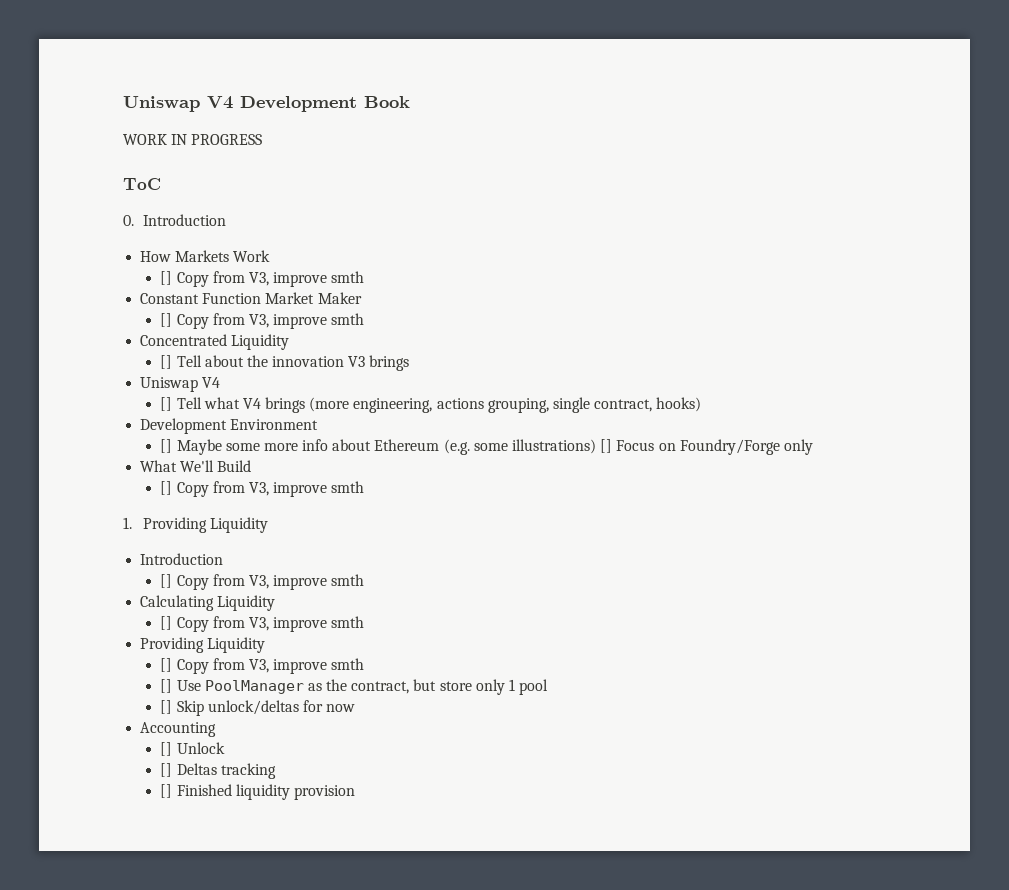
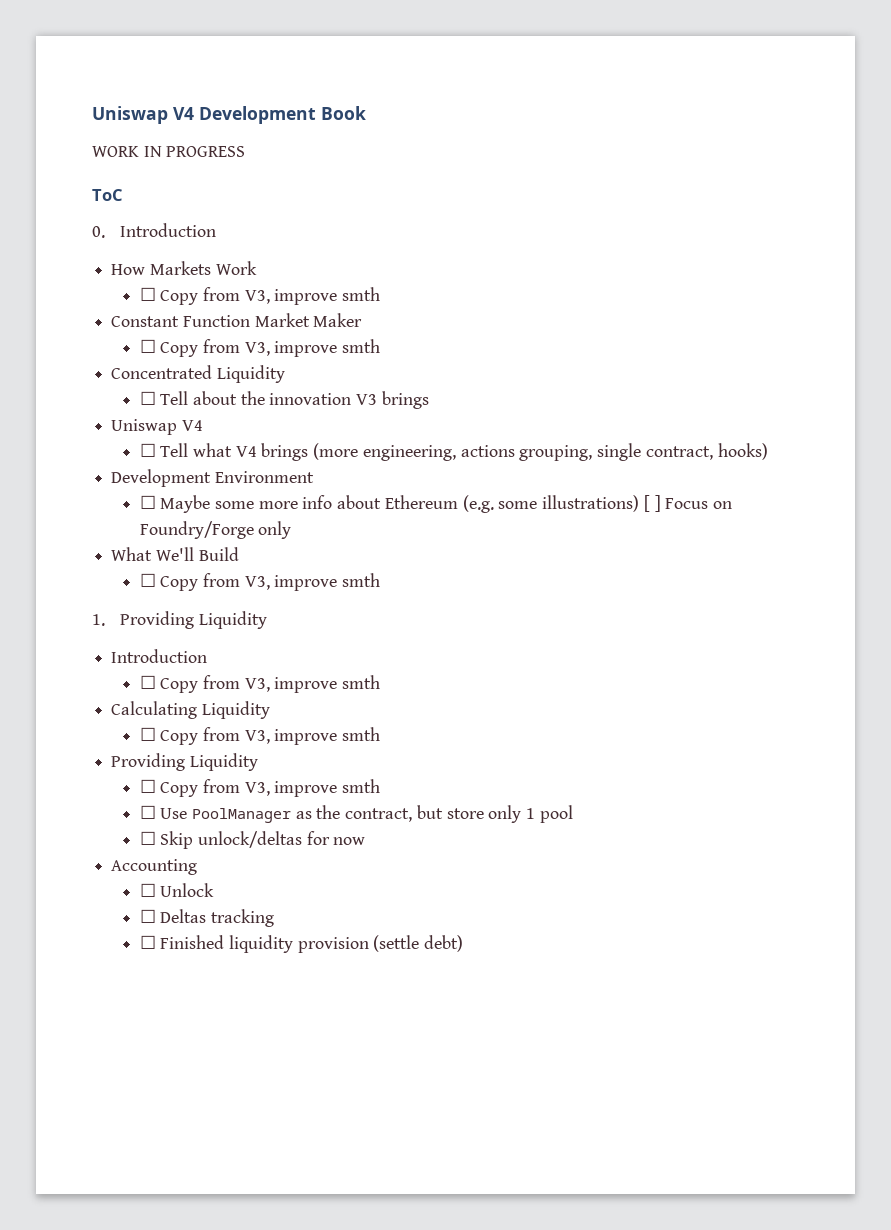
  How Markets Work
- [] Copy from V3, improve smth
+ ☐ Copy from V3, improve smth
  Constant Function Market Maker
- [] Copy from V3, improve smth
+ ☐ Copy from V3, improve smth
- [] Tell about the innovation V3 brings
+ ☐ Tell about the innovation V3 brings
- [] Tell what V4 brings (more engineering, actions grouping, single contract, hooks)
+ ☐ Tell what V4 brings (more engineering, actions grouping, single contract, hooks)
- [] Maybe some more info about Ethereum (e.g. some illustrations) [] Focus on Foundry/Forge only
+ ☐ Maybe some more info about Ethereum (e.g. some illustrations) [ ] Focus on Foundry/Forge only
  What We'll Build
- [] Copy from V3, improve smth
+ ☐ Copy from V3, improve smth
  1. Providing Liquidity
  Introduction
- [] Copy from V3, improve smth
+ ☐ Copy from V3, improve smth
  Calculating Liquidity
- [] Copy from V3, improve smth
+ ☐ Copy from V3, improve smth
  Providing Liquidity
- [] Copy from V3, improve smth
- [] Use PoolManager as the contract, but store only 1 pool
+ ☐ Copy from V3, improve smth
+ ☐ Use PoolManager as the contract, but store only 1 pool
- [] Skip unlock/deltas for now
+ ☐ Skip unlock/deltas for now
- [] Unlock
+ ☐ Unlock
- [] Deltas tracking
+ ☐ Deltas tracking
- [] Finished liquidity provision
+ ☐ Finished liquidity provision (settle debt)

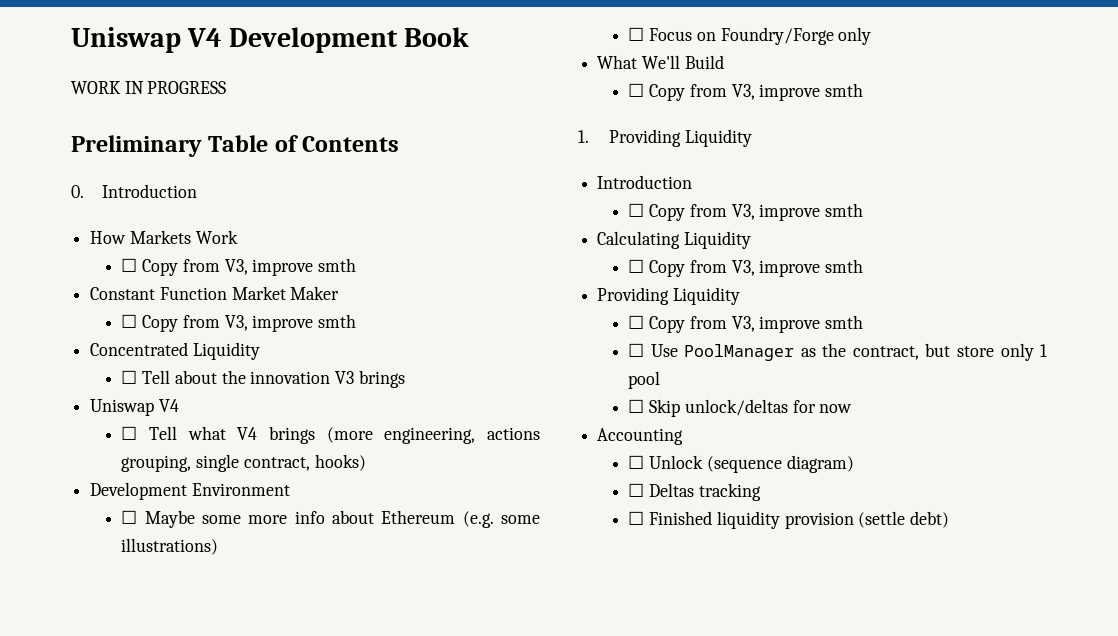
- ToC
+ Preliminary Table of Contents
- ☐ Maybe some more info about Ethereum (e.g. some illustrations) [ ] Focus on Foundry/Forge only
+ ☐ Maybe some more info about Ethereum (e.g. some illustrations)
+ ☐ Focus on Foundry/Forge only
- ☐ Unlock
+ ☐ Unlock (sequence diagram)

